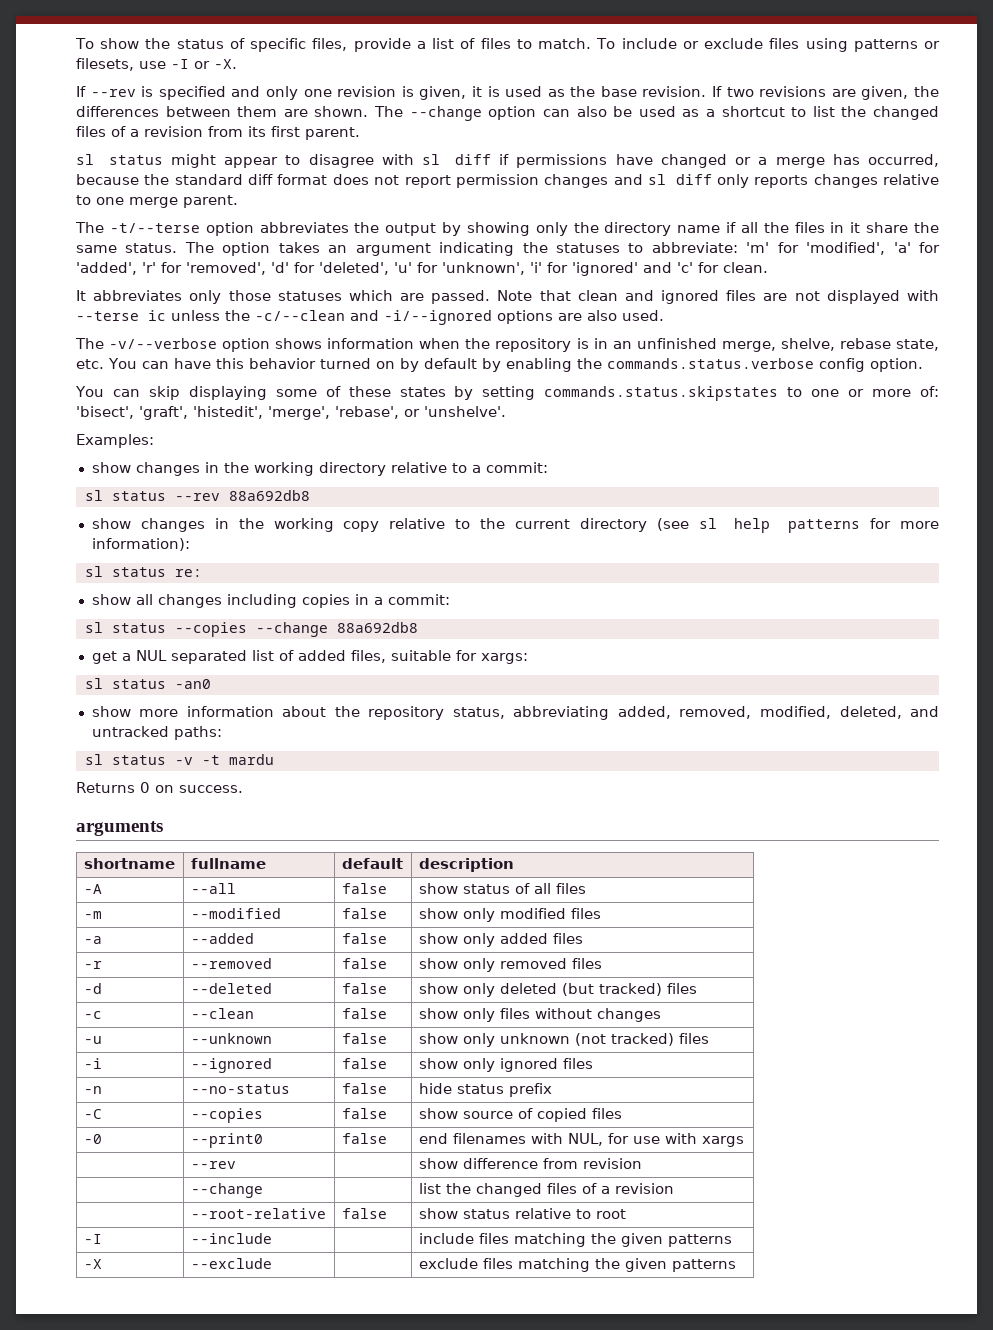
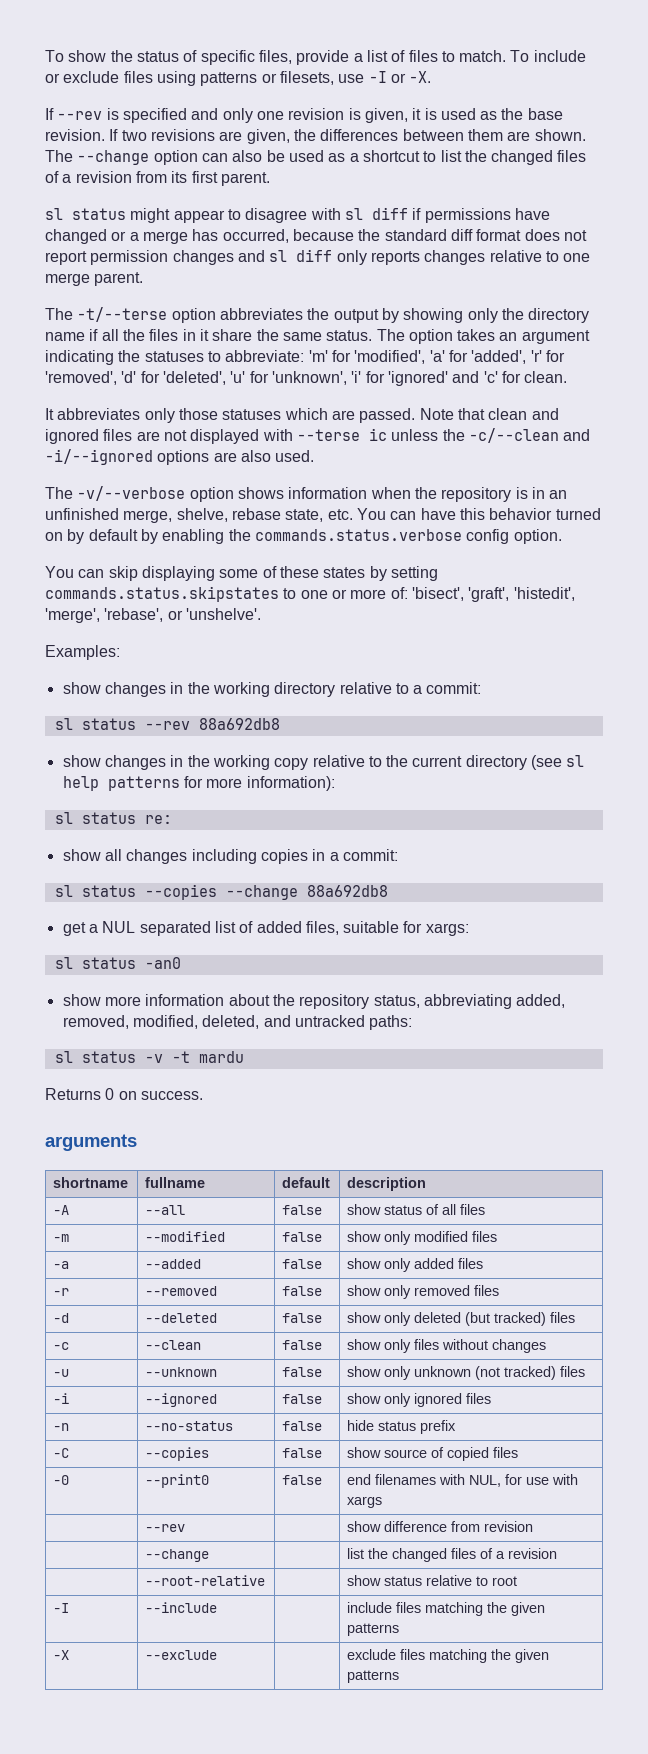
- | --root-relative | false | show status relative to root
+ | --root-relative | | show status relative to root

